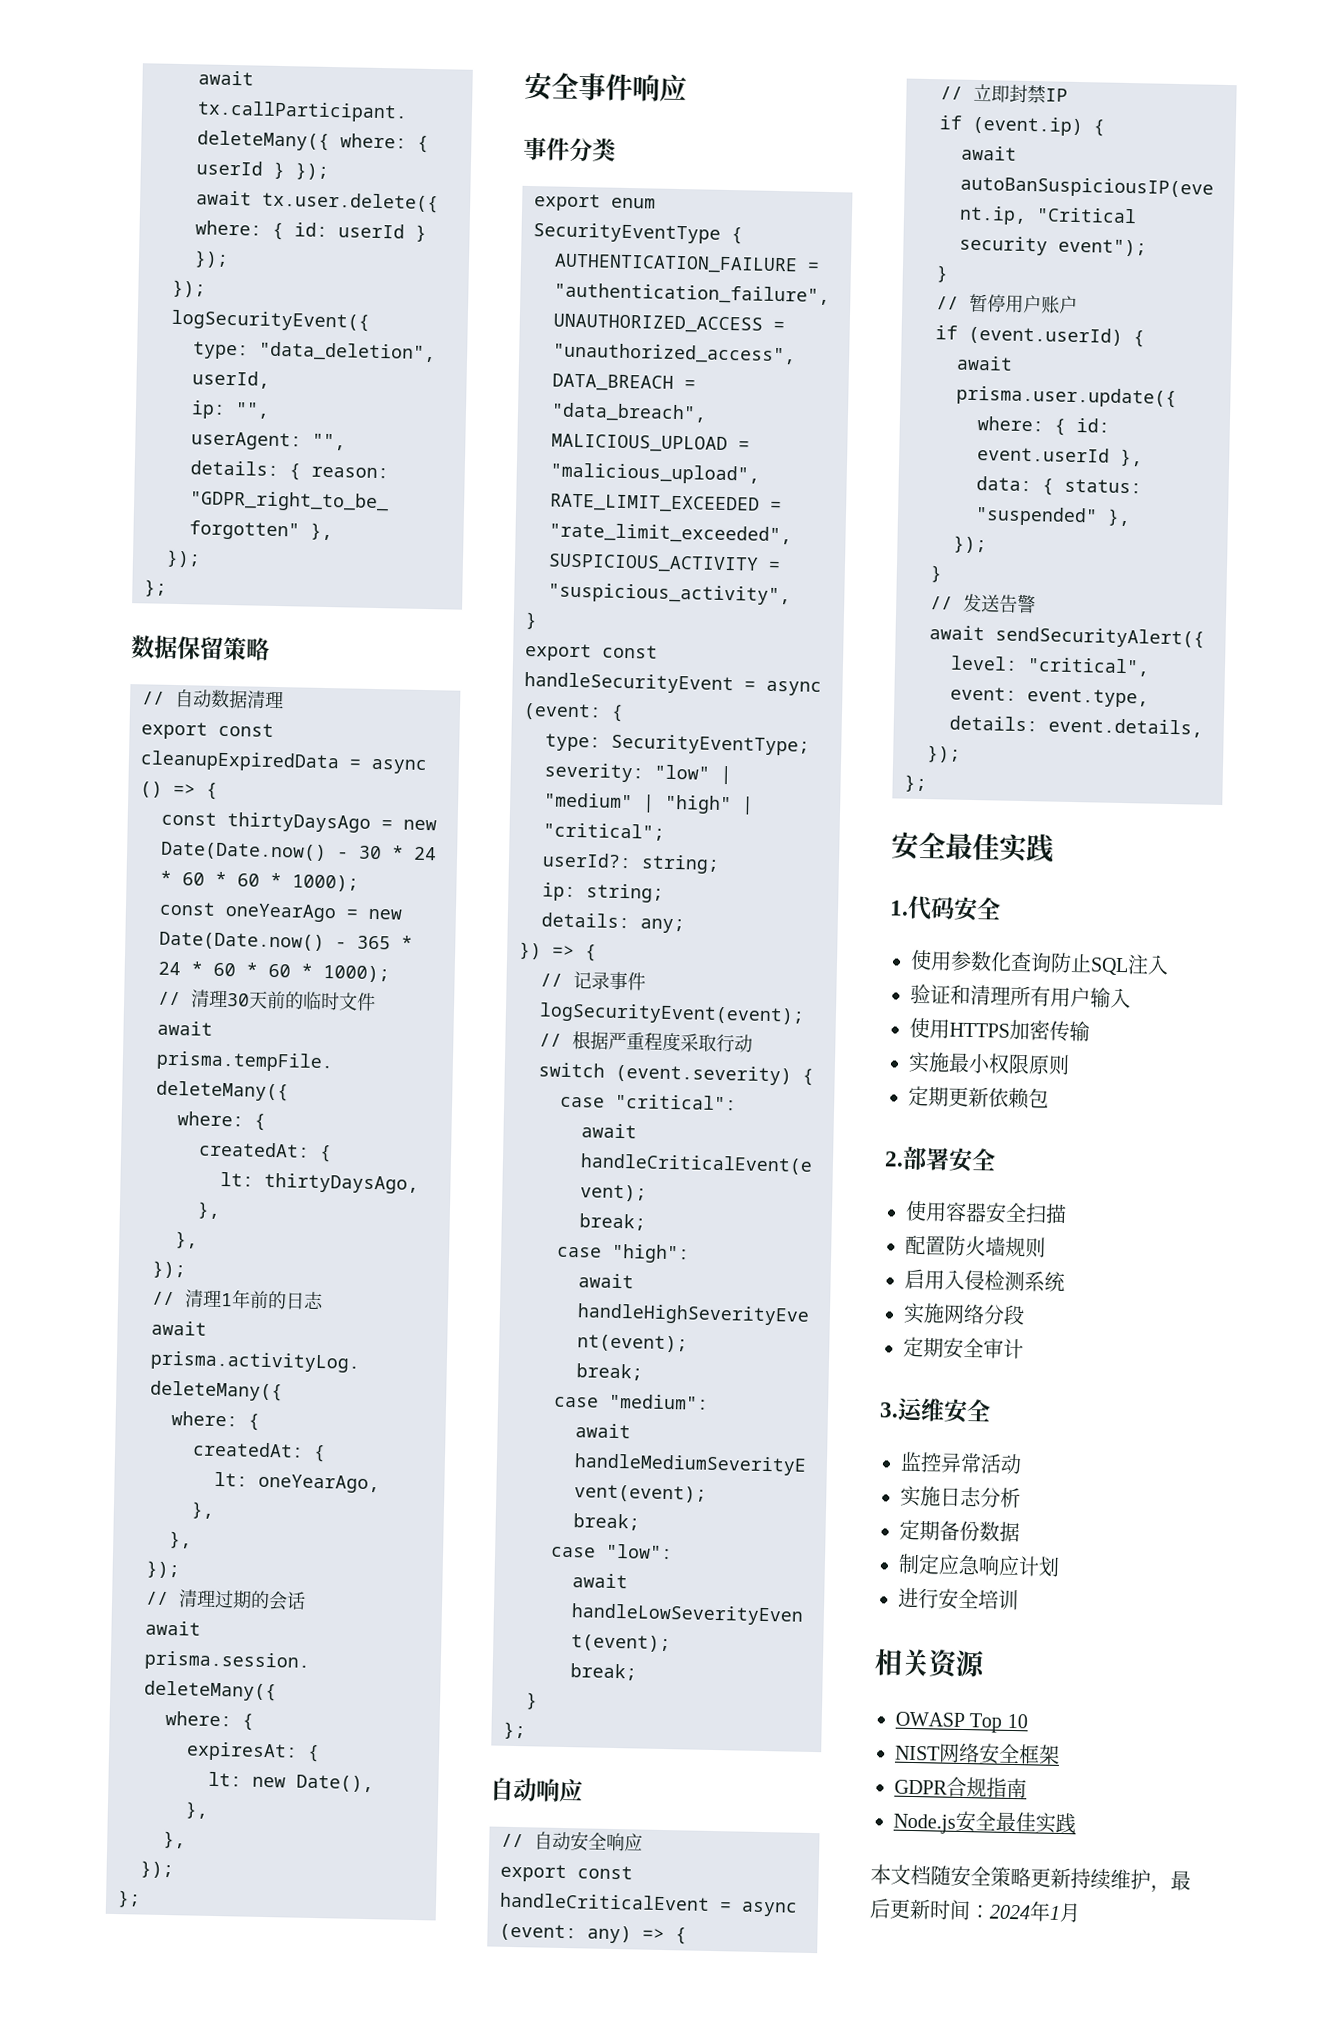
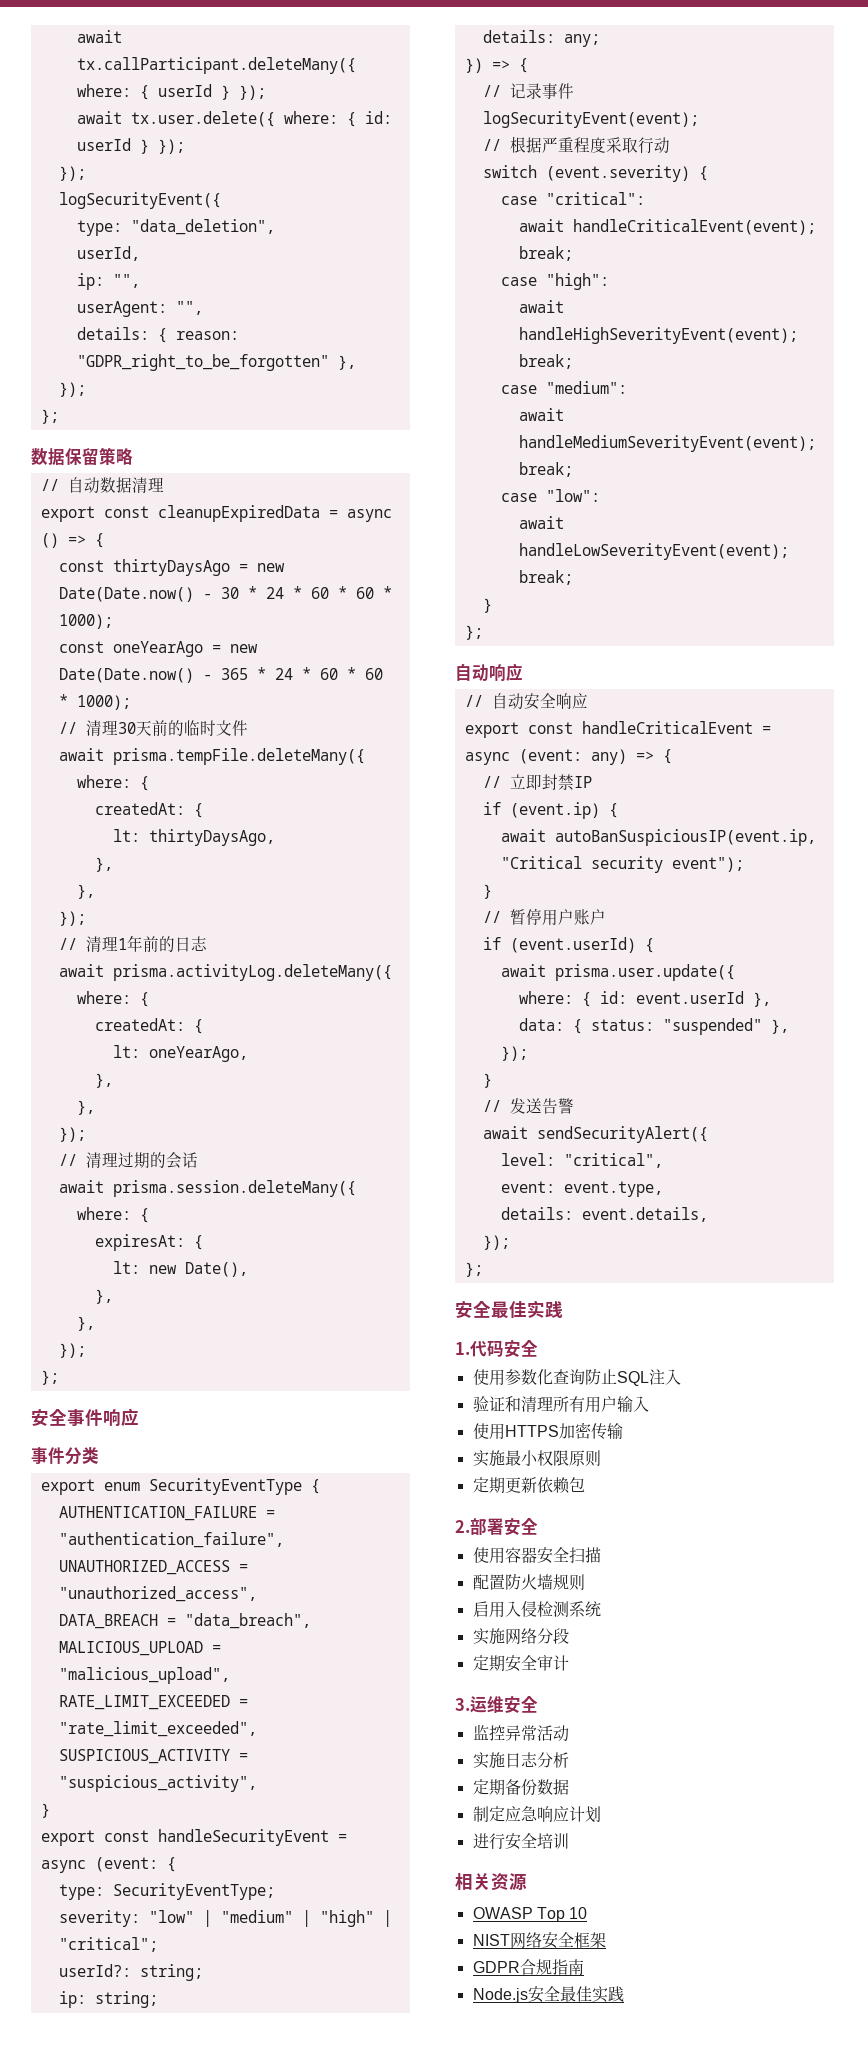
- 本文档随安全策略更新持续维护，最后更新时间：2024年1月

